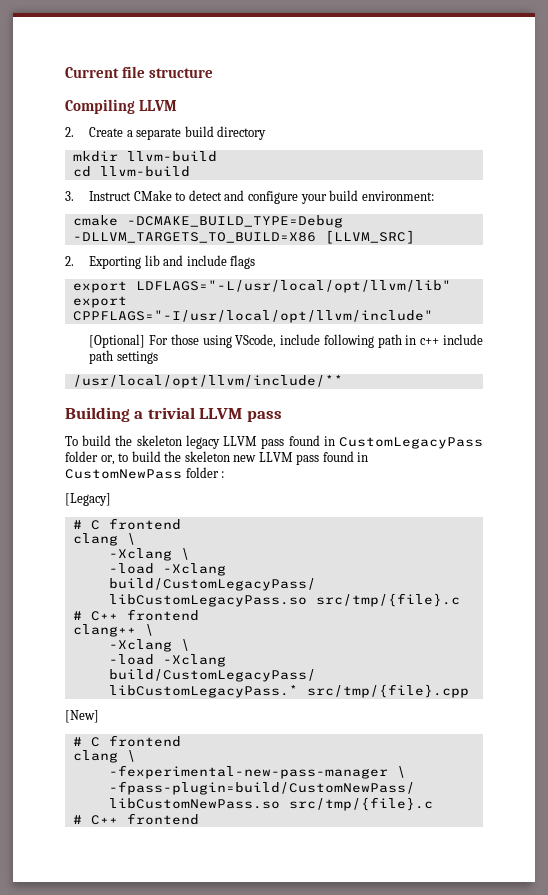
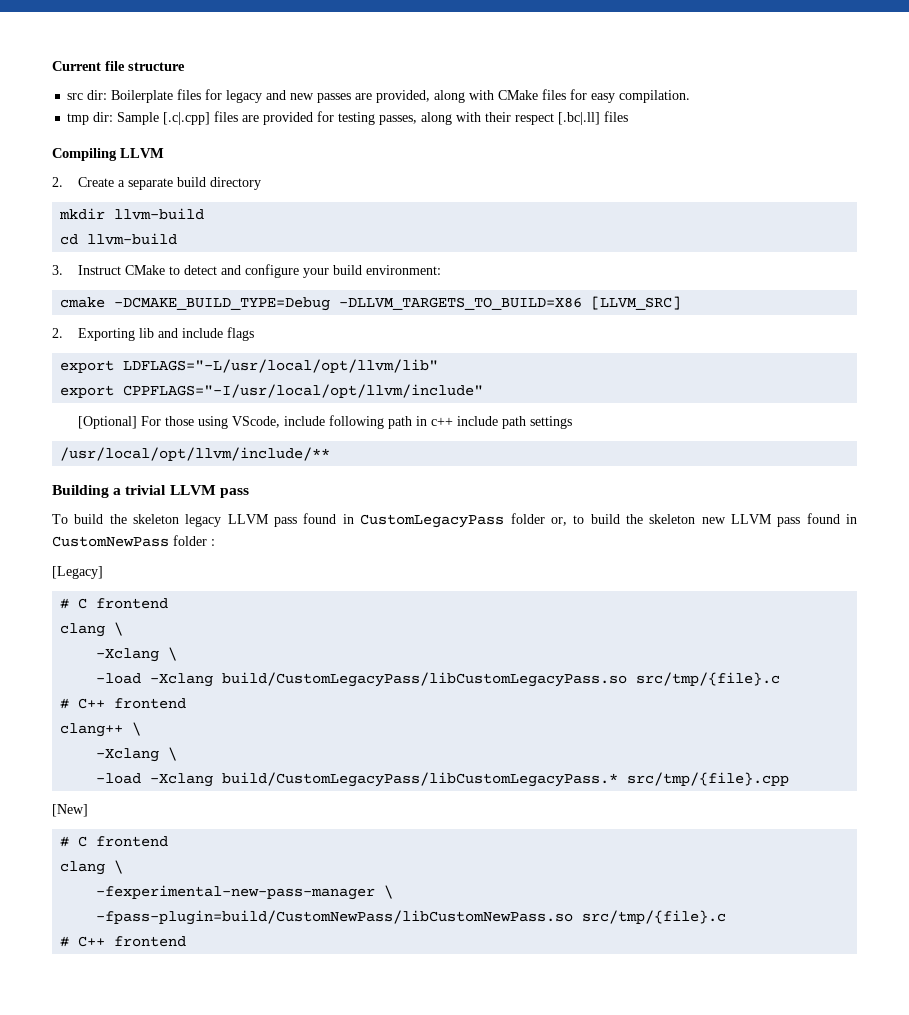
+ src dir: Boilerplate files for legacy and new passes are provided, along with CMake files for easy compilation.
+ tmp dir: Sample [.c|.cpp] files are provided for testing passes, along with their respect [.bc|.ll] files

